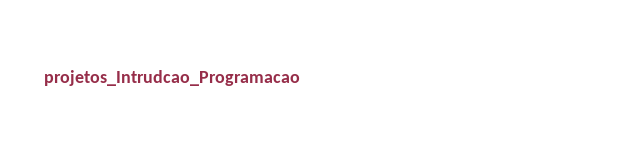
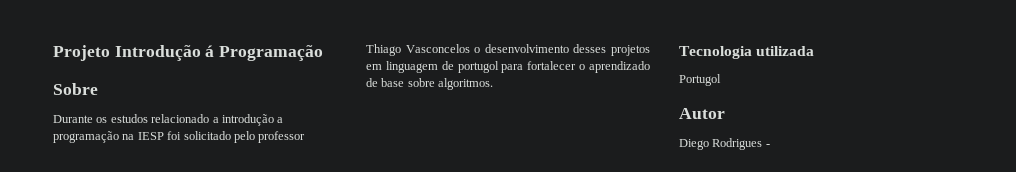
- projetos_Intrudcao_Programacao
+ Projeto Introdução á Programação
+ Sobre
+ Durante os estudos relacionado a introdução a programação na IESP foi solicitado pelo professor Thiago Vasconcelos o desenvolvimento desses projetos em linguagem de portugol para fortalecer o aprendizado de base sobre algoritmos.
+ Tecnologia utilizada
+ Portugol
+ Autor
+ Diego Rodrigues -

